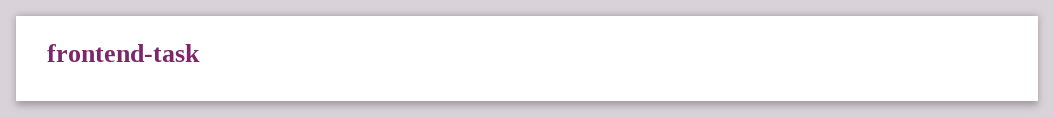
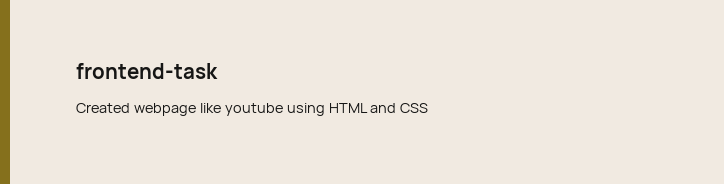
+ Created webpage like youtube using HTML and CSS

